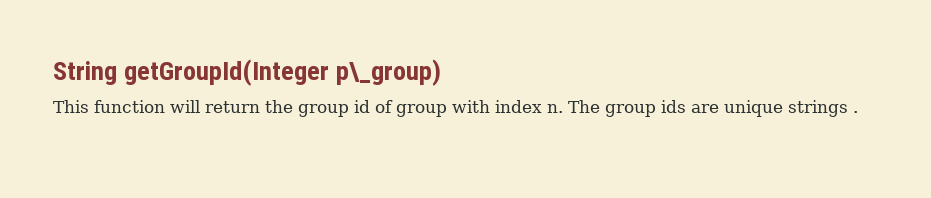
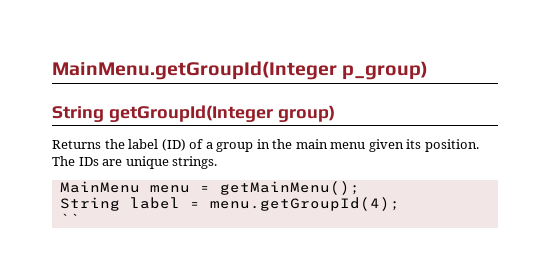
- String getGroupId(Integer p\_group)
- This function will return the group id of group with index n. The group ids are unique strings .
+ MainMenu.getGroupId(Integer p_group)
+ String getGroupId(Integer group)
+ Returns the label (ID) of a group in the main menu given its position. The IDs are unique strings.
+ MainMenu menu = getMainMenu();
+ String label = menu.getGroupId(4);
+ ``

